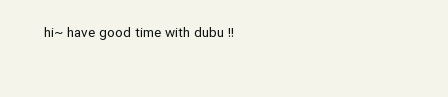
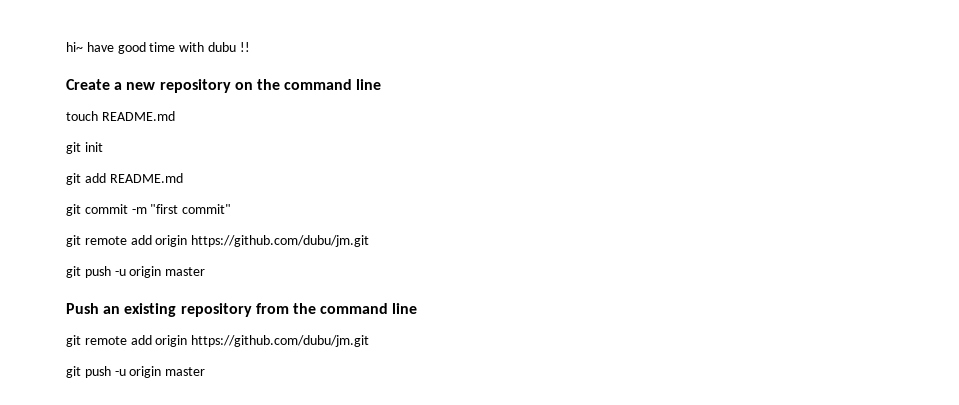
+ Create a new repository on the command line
+ touch README.md
+ git init
+ git add README.md
+ git commit -m "first commit"
+ git remote add origin https://github.com/dubu/jm.git
+ git push -u origin master
+ Push an existing repository from the command line
+ git remote add origin https://github.com/dubu/jm.git
+ git push -u origin master

